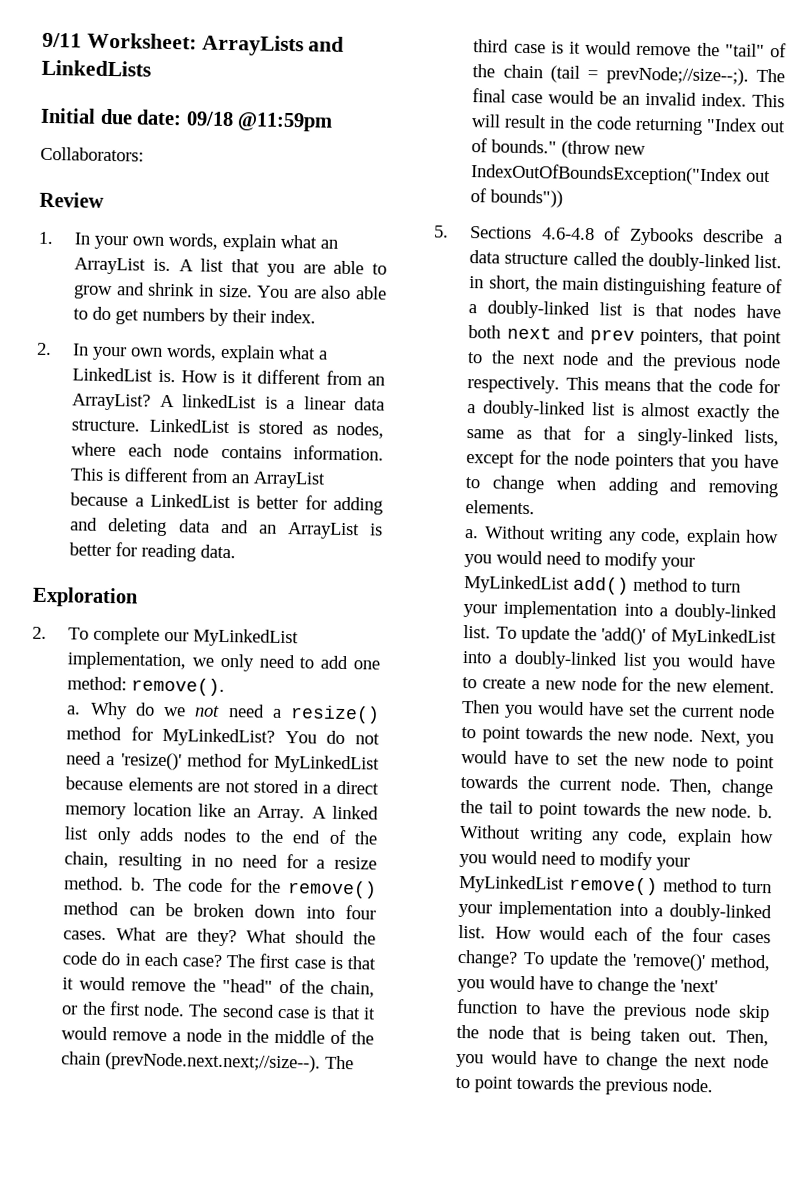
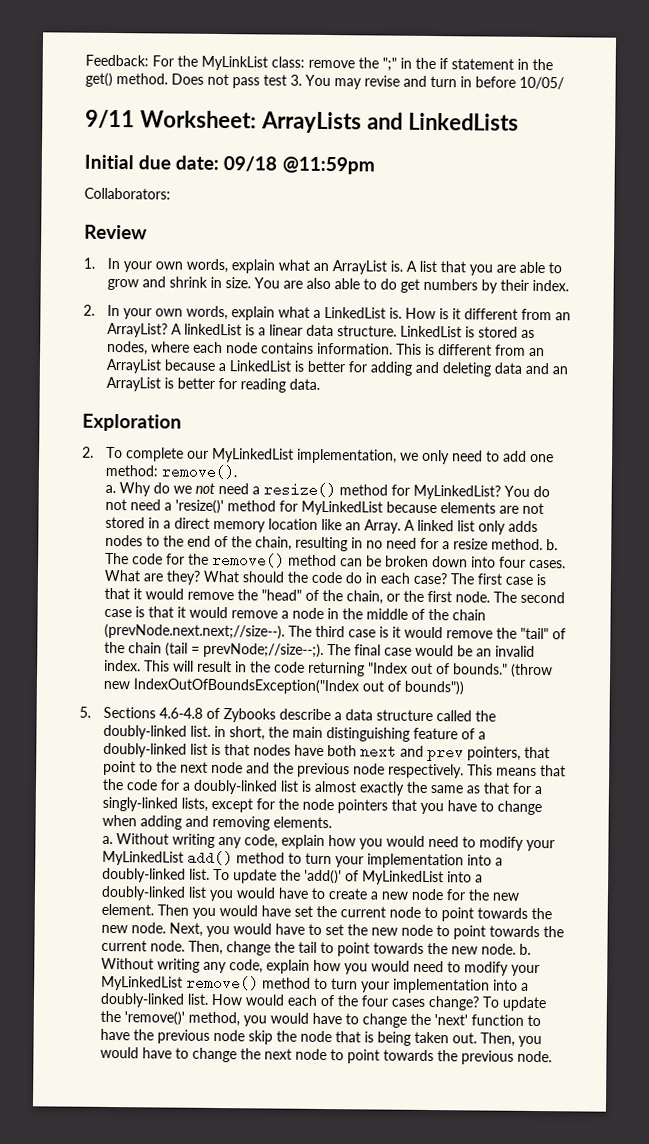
+ Feedback: For the MyLinkList class: remove the ";" in the if statement in the get() method. Does not pass test 3. You may revise and turn in before 10/05/

